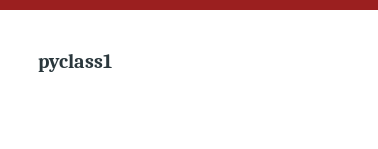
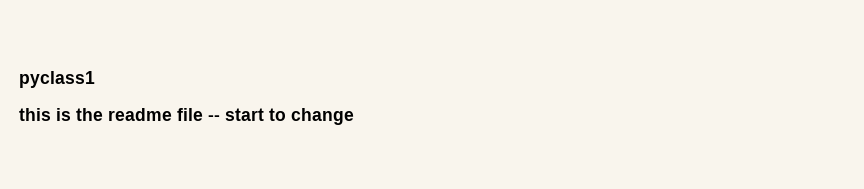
+ this is the readme file -- start to change

